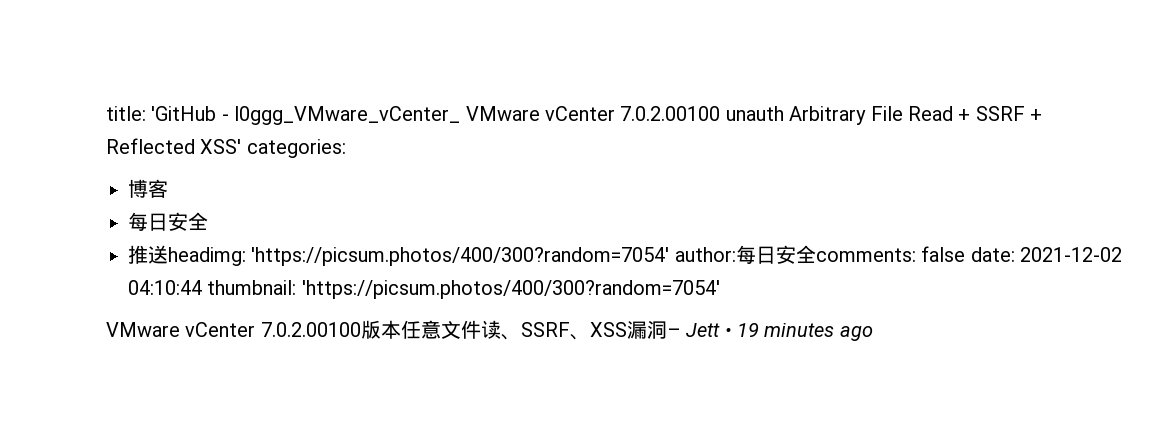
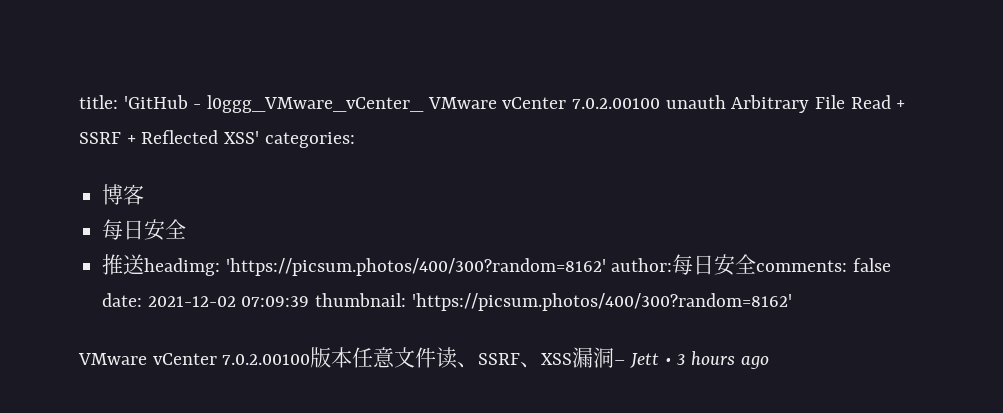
- 推送headimg: 'https://picsum.photos/400/300?random=7054' author:每日安全comments: false date: 2021-12-02 04:10:44 thumbnail: 'https://picsum.photos/400/300?random=7054'
+ 推送headimg: 'https://picsum.photos/400/300?random=8162' author:每日安全comments: false date: 2021-12-02 07:09:39 thumbnail: 'https://picsum.photos/400/300?random=8162'
- VMware vCenter 7.0.2.00100版本任意文件读、SSRF、XSS漏洞– Jett • 19 minutes ago
+ VMware vCenter 7.0.2.00100版本任意文件读、SSRF、XSS漏洞– Jett • 3 hours ago

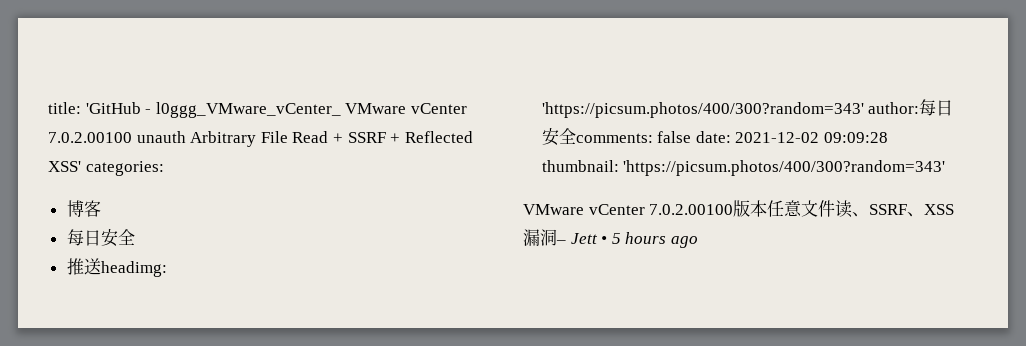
- 推送headimg: 'https://picsum.photos/400/300?random=8162' author:每日安全comments: false date: 2021-12-02 07:09:39 thumbnail: 'https://picsum.photos/400/300?random=8162'
+ 推送headimg: 'https://picsum.photos/400/300?random=343' author:每日安全comments: false date: 2021-12-02 09:09:28 thumbnail: 'https://picsum.photos/400/300?random=343'
- VMware vCenter 7.0.2.00100版本任意文件读、SSRF、XSS漏洞– Jett • 3 hours ago
+ VMware vCenter 7.0.2.00100版本任意文件读、SSRF、XSS漏洞– Jett • 5 hours ago

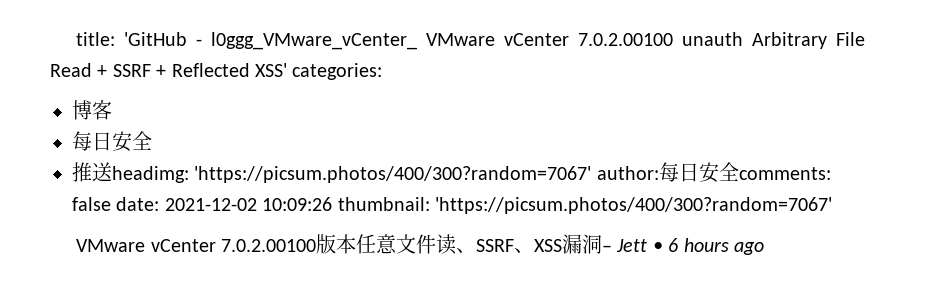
- 推送headimg: 'https://picsum.photos/400/300?random=343' author:每日安全comments: false date: 2021-12-02 09:09:28 thumbnail: 'https://picsum.photos/400/300?random=343'
+ 推送headimg: 'https://picsum.photos/400/300?random=7067' author:每日安全comments: false date: 2021-12-02 10:09:26 thumbnail: 'https://picsum.photos/400/300?random=7067'
- VMware vCenter 7.0.2.00100版本任意文件读、SSRF、XSS漏洞– Jett • 5 hours ago
+ VMware vCenter 7.0.2.00100版本任意文件读、SSRF、XSS漏洞– Jett • 6 hours ago

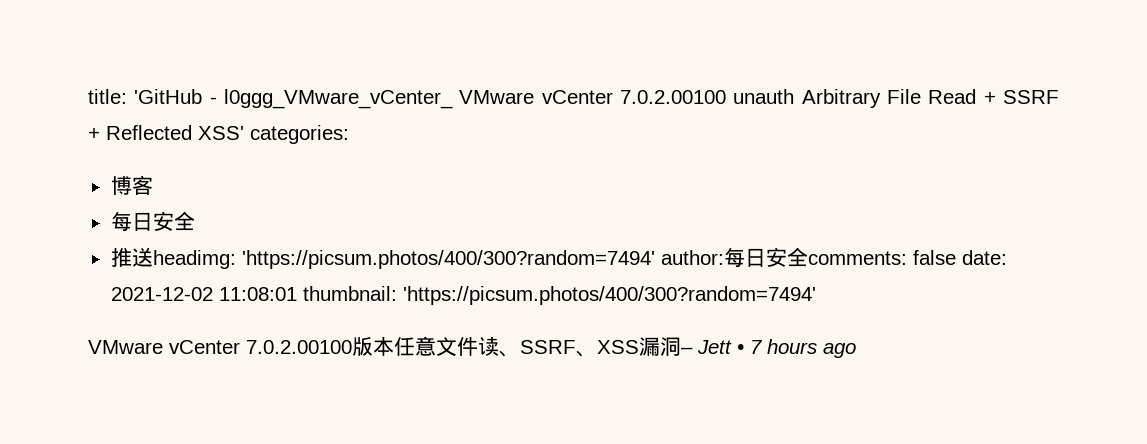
- 推送headimg: 'https://picsum.photos/400/300?random=7067' author:每日安全comments: false date: 2021-12-02 10:09:26 thumbnail: 'https://picsum.photos/400/300?random=7067'
+ 推送headimg: 'https://picsum.photos/400/300?random=7494' author:每日安全comments: false date: 2021-12-02 11:08:01 thumbnail: 'https://picsum.photos/400/300?random=7494'
- VMware vCenter 7.0.2.00100版本任意文件读、SSRF、XSS漏洞– Jett • 6 hours ago
+ VMware vCenter 7.0.2.00100版本任意文件读、SSRF、XSS漏洞– Jett • 7 hours ago

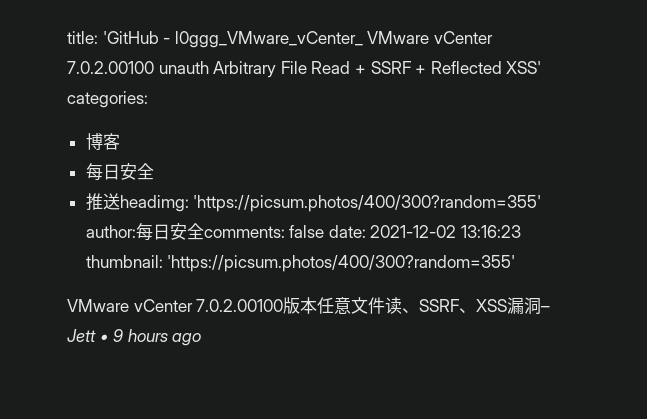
- 推送headimg: 'https://picsum.photos/400/300?random=7494' author:每日安全comments: false date: 2021-12-02 11:08:01 thumbnail: 'https://picsum.photos/400/300?random=7494'
+ 推送headimg: 'https://picsum.photos/400/300?random=355' author:每日安全comments: false date: 2021-12-02 13:16:23 thumbnail: 'https://picsum.photos/400/300?random=355'
- VMware vCenter 7.0.2.00100版本任意文件读、SSRF、XSS漏洞– Jett • 7 hours ago
+ VMware vCenter 7.0.2.00100版本任意文件读、SSRF、XSS漏洞– Jett • 9 hours ago

